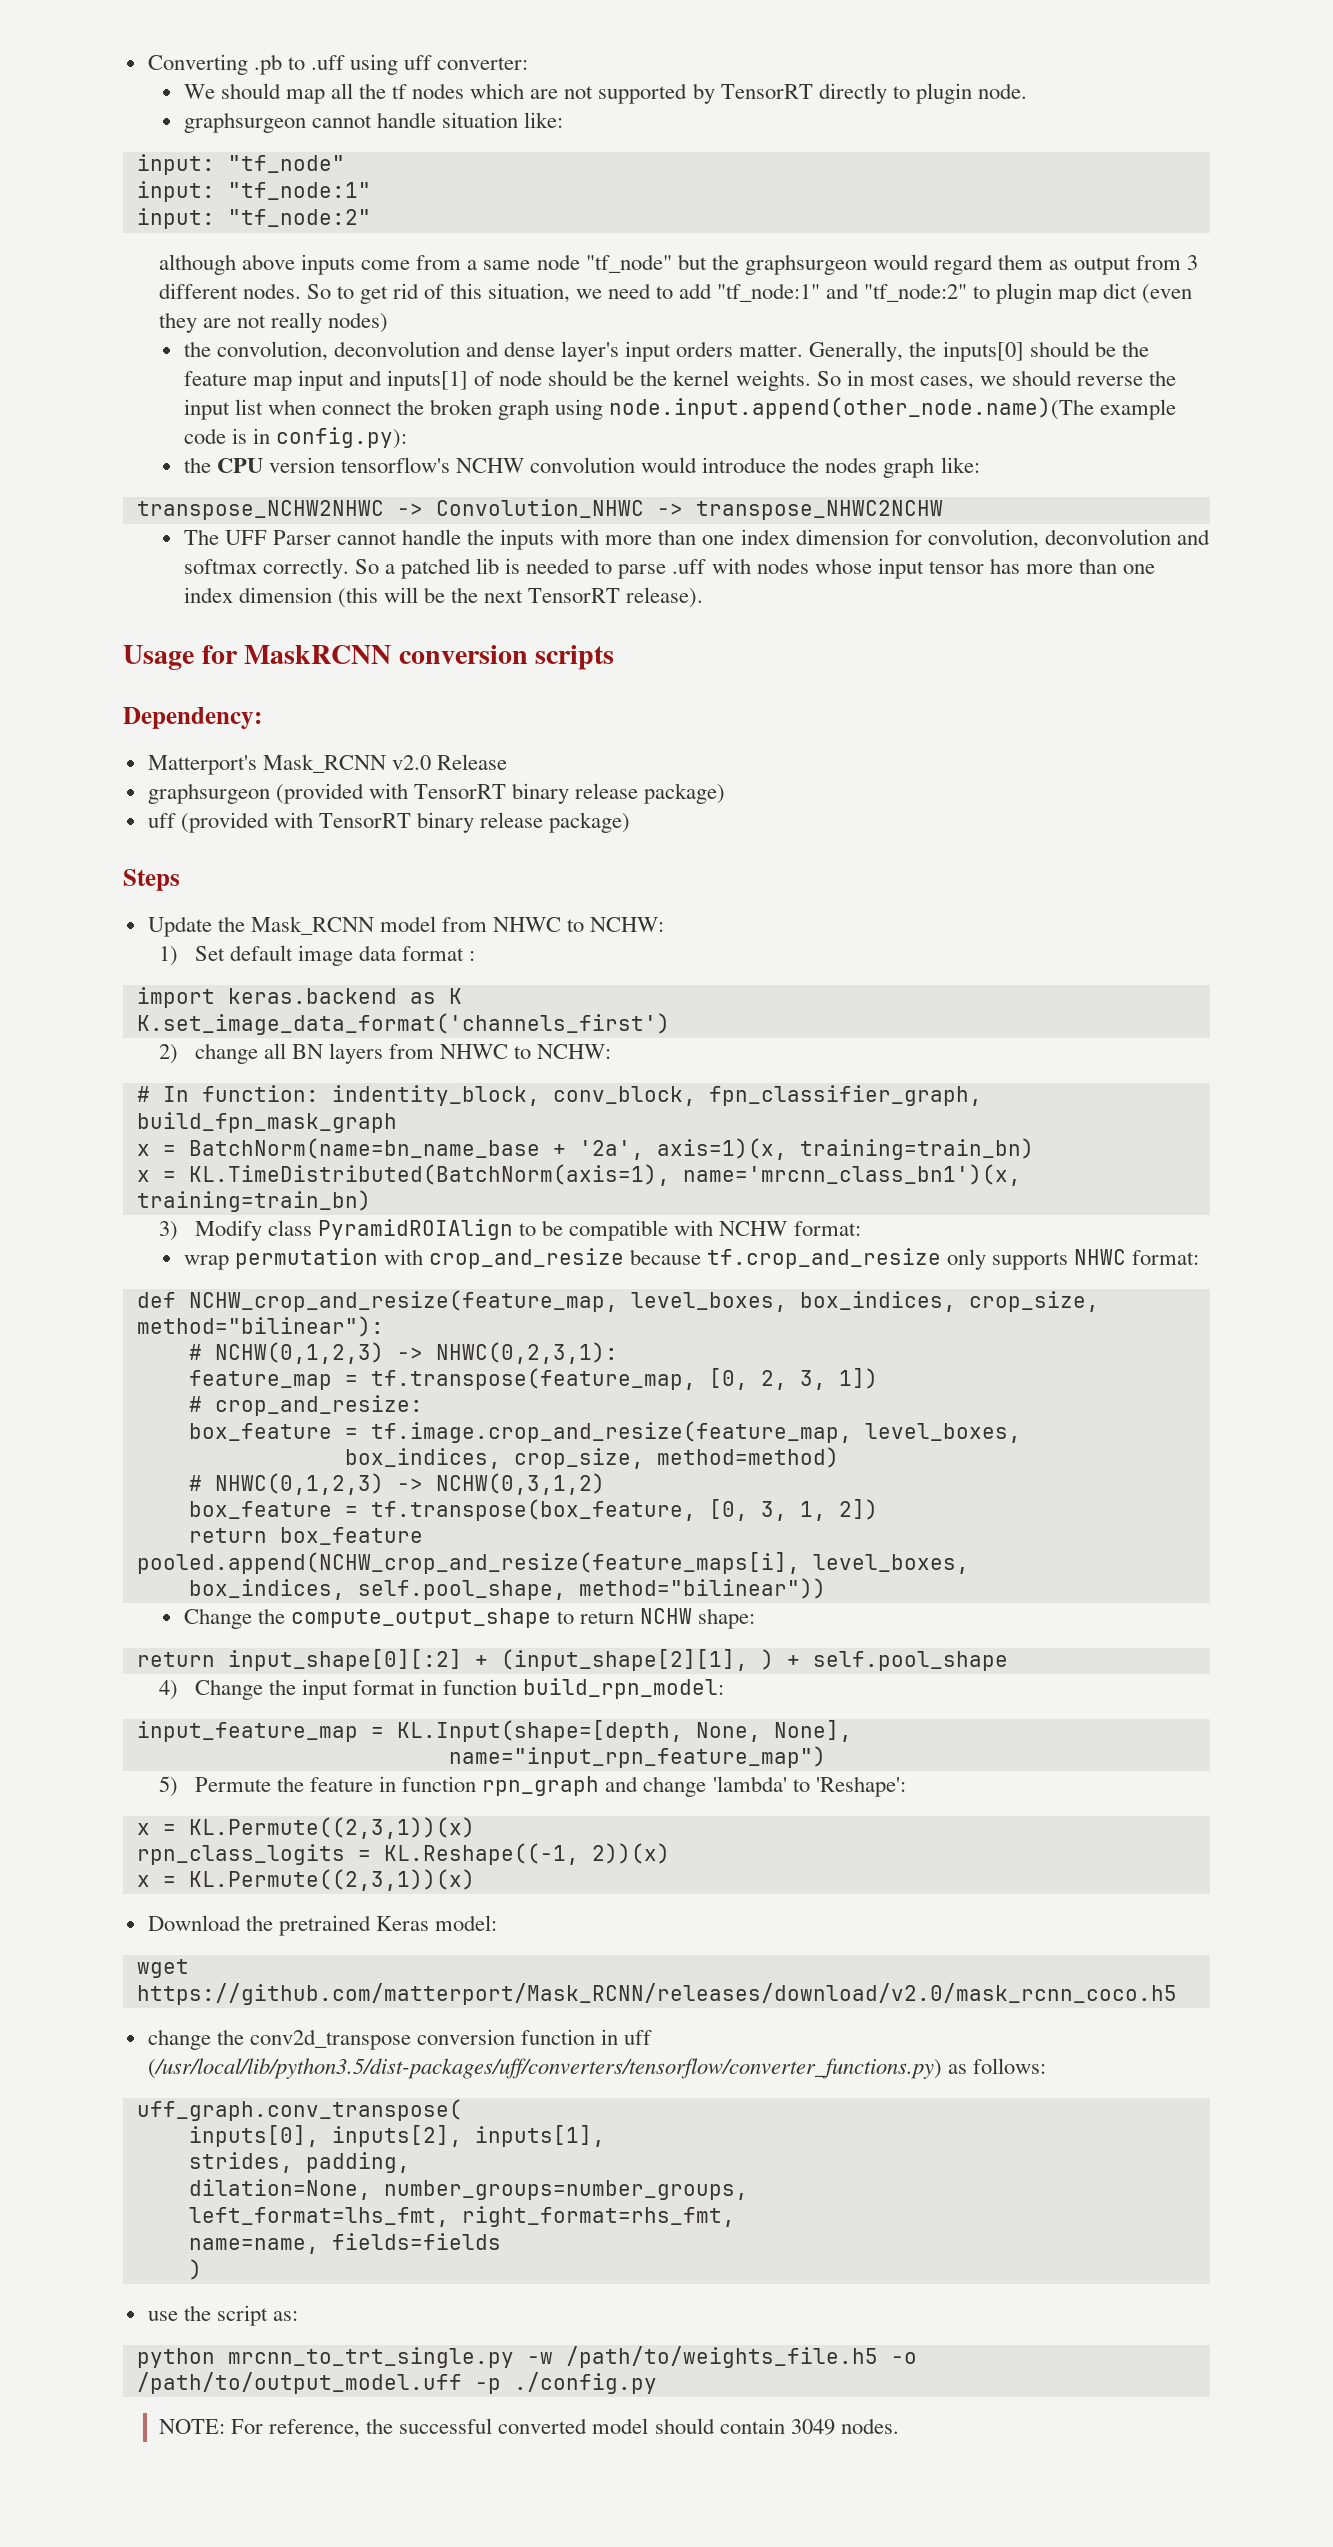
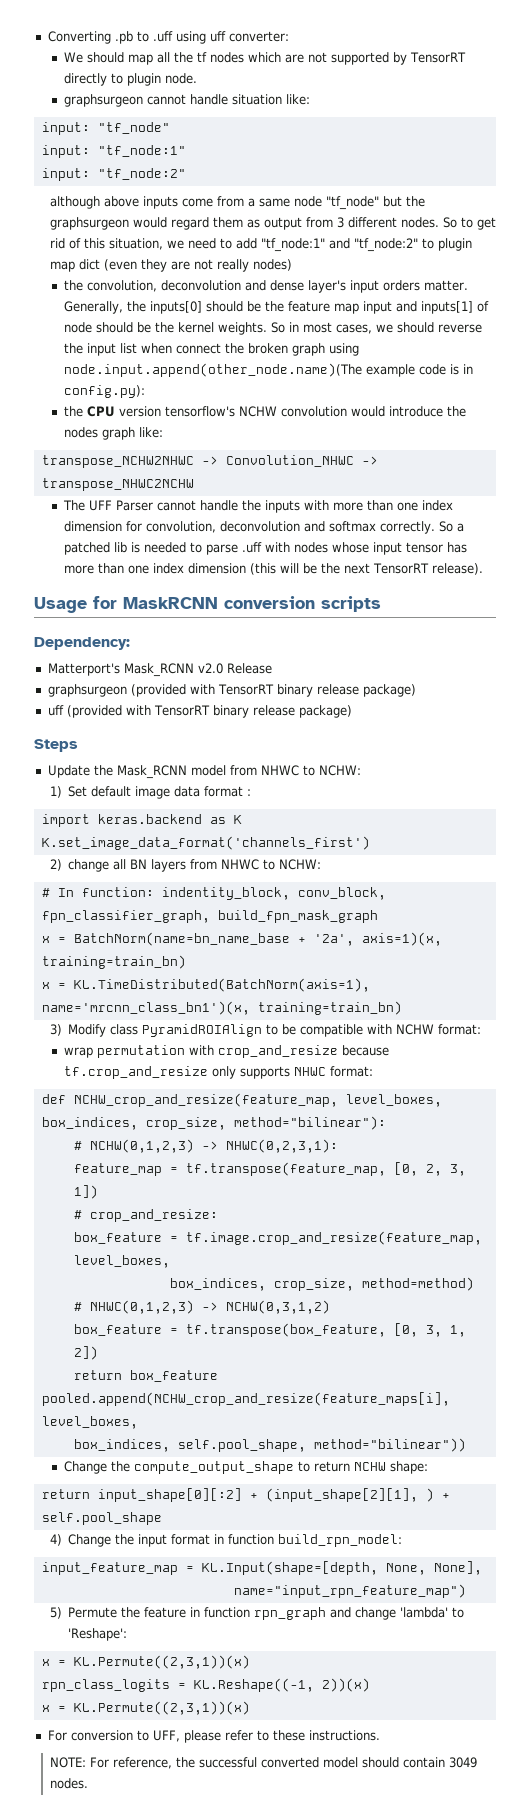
- Download the pretrained Keras model:
- wget https://github.com/matterport/Mask_RCNN/releases/download/v2.0/mask_rcnn_coco.h5
- change the conv2d_transpose conversion function in uff (/usr/local/lib/python3.5/dist-packages/uff/converters/tensorflow/converter_functions.py) as follows:
- uff_graph.conv_transpose(
- inputs[0], inputs[2], inputs[1],
- strides, padding,
- dilation=None, number_groups=number_groups,
- left_format=lhs_fmt, right_format=rhs_fmt,
- name=name, fields=fields
- )
- use the script as:
- python mrcnn_to_trt_single.py -w /path/to/weights_file.h5 -o /path/to/output_model.uff -p ./config.py
+ For conversion to UFF, please refer to these instructions.

